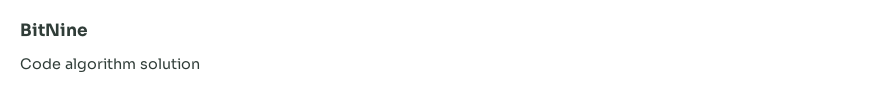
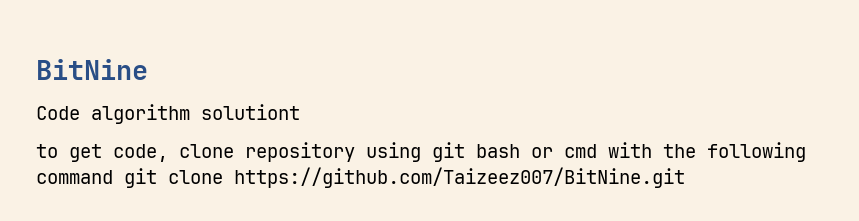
- Code algorithm solution
+ Code algorithm solutiont
+ to get code, clone repository using git bash or cmd with the following command git clone https://github.com/Taizeez007/BitNine.git

